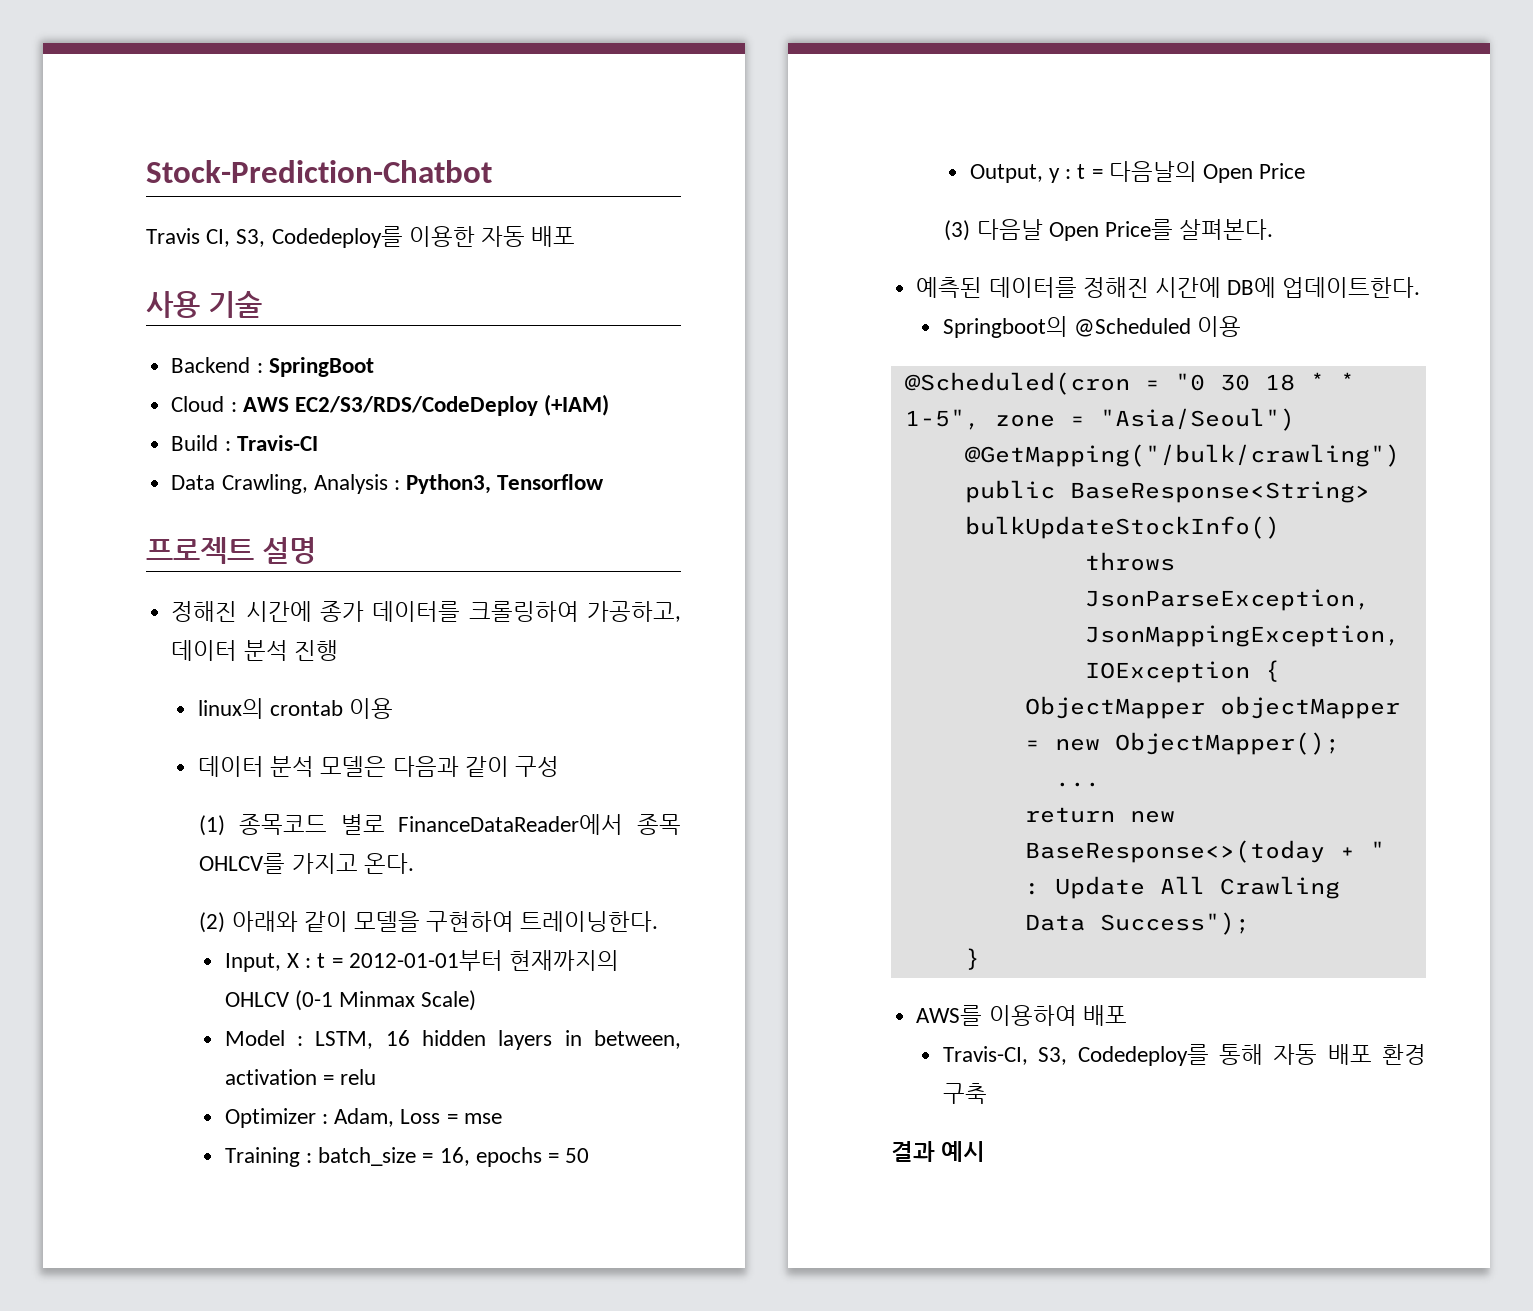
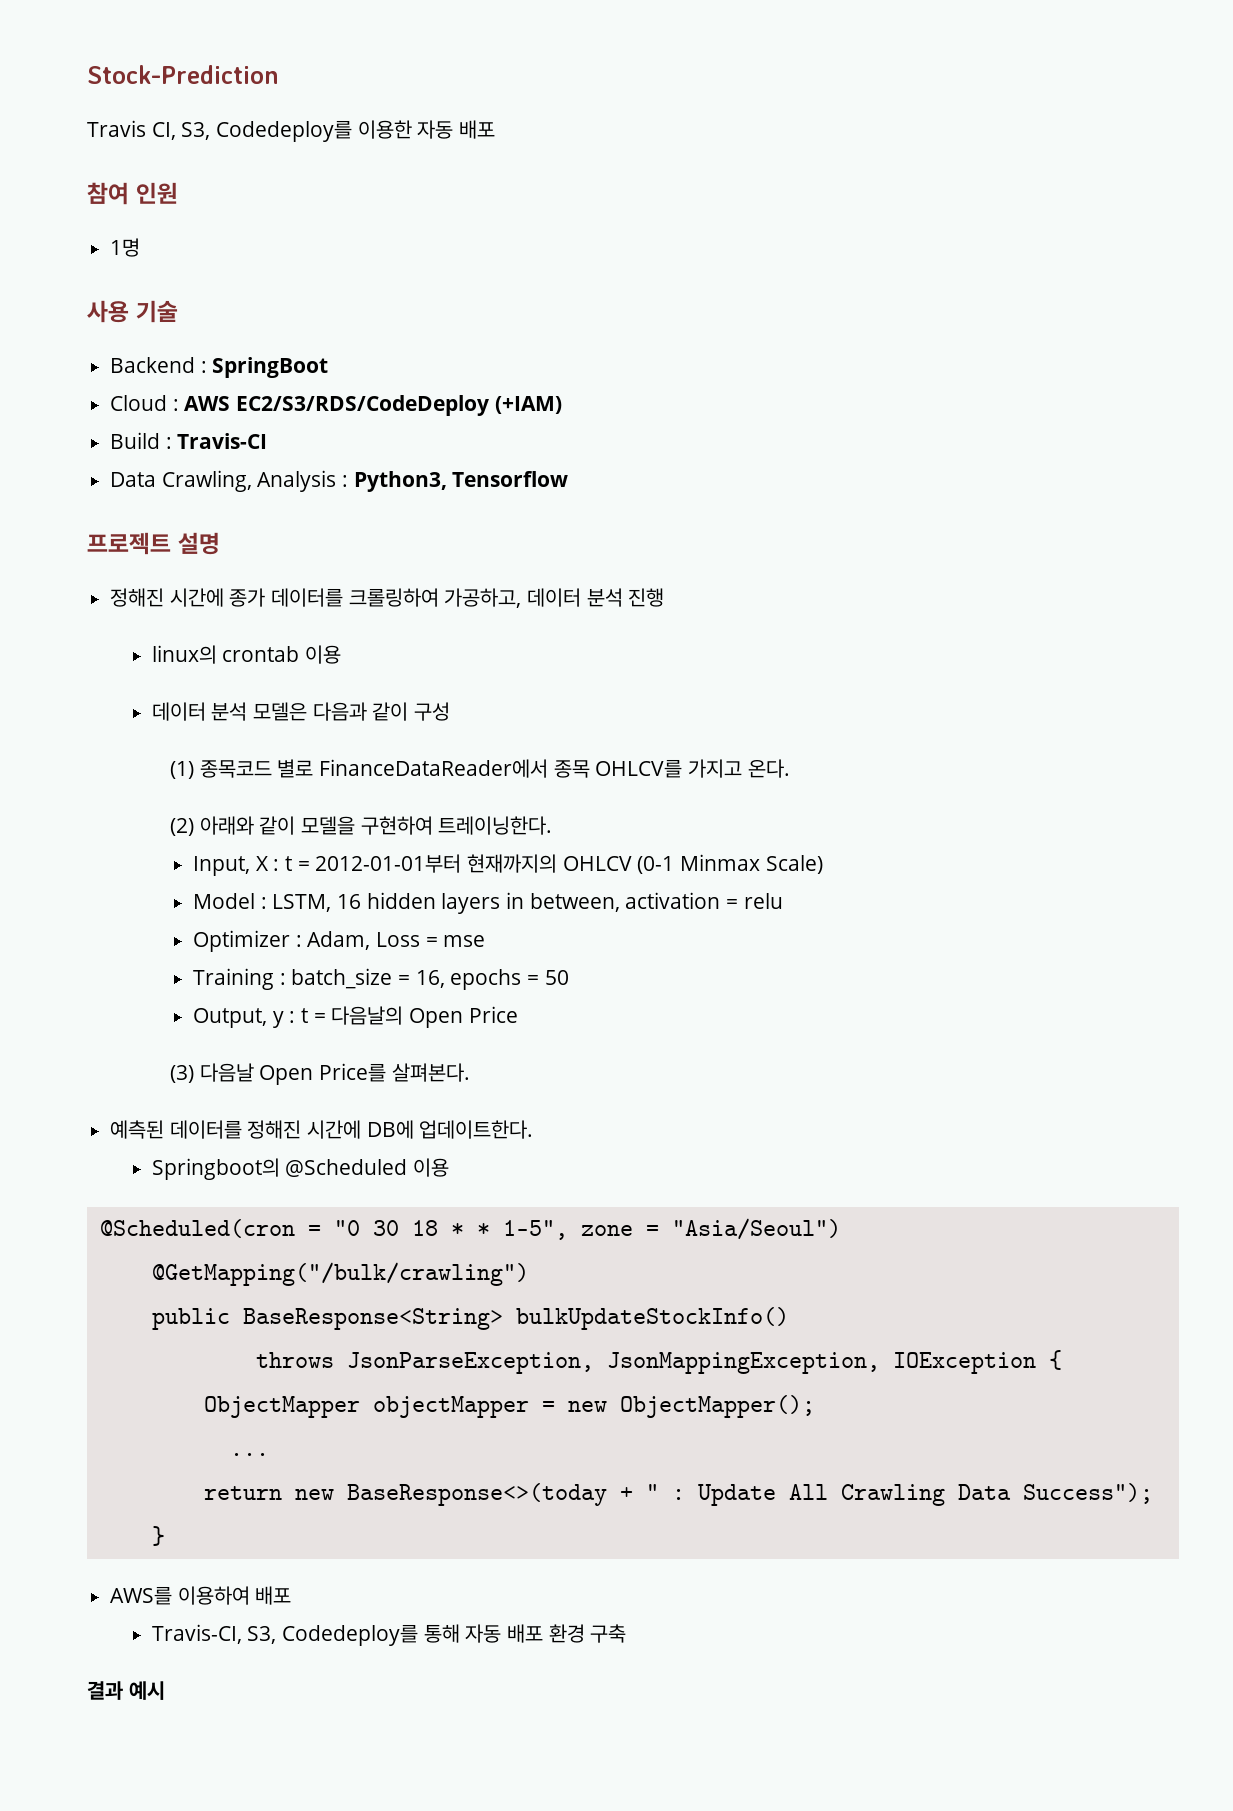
- Stock-Prediction-Chatbot
+ Stock-Prediction
+ 참여 인원
+ 1명

